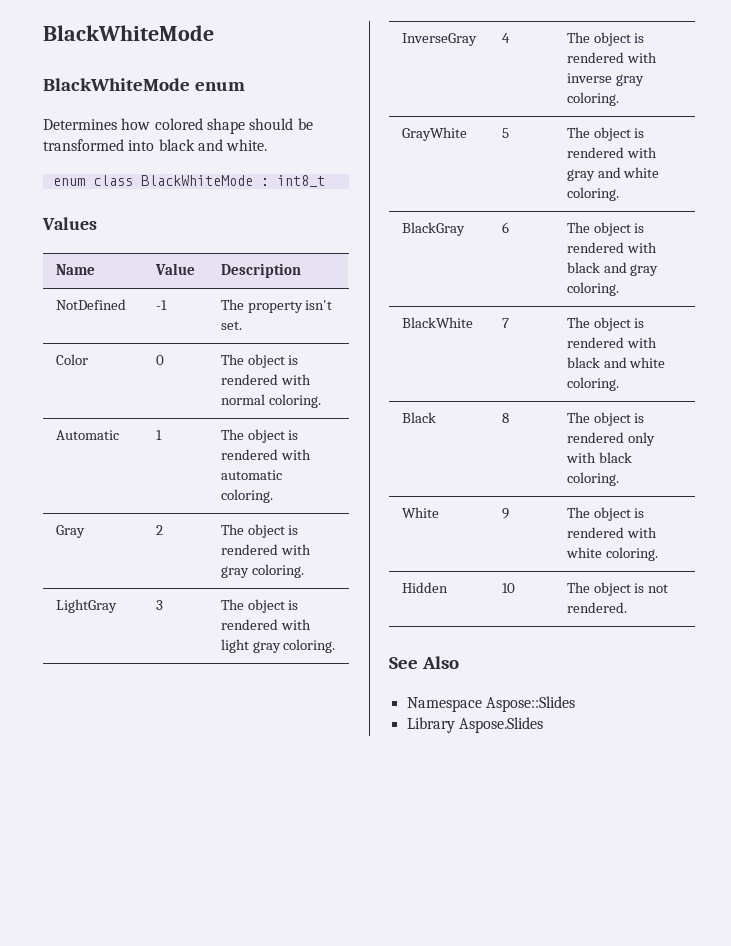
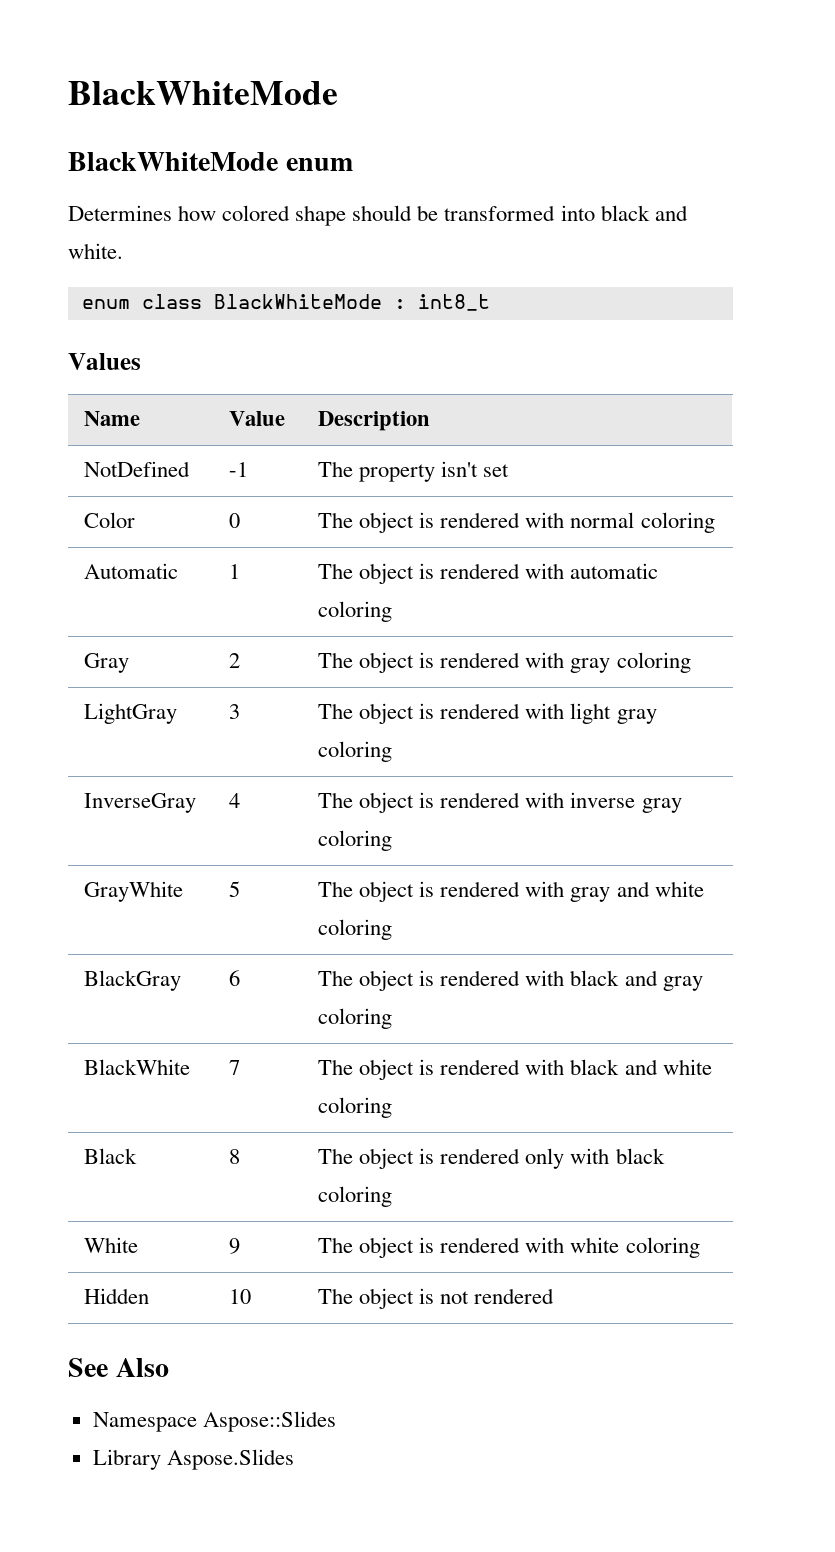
- NotDefined | -1 | The property isn't set.
+ NotDefined | -1 | The property isn't set
- Color | 0 | The object is rendered with normal coloring.
+ Color | 0 | The object is rendered with normal coloring
- Automatic | 1 | The object is rendered with automatic coloring.
+ Automatic | 1 | The object is rendered with automatic coloring
- Gray | 2 | The object is rendered with gray coloring.
+ Gray | 2 | The object is rendered with gray coloring
- LightGray | 3 | The object is rendered with light gray coloring.
+ LightGray | 3 | The object is rendered with light gray coloring
- InverseGray | 4 | The object is rendered with inverse gray coloring.
+ InverseGray | 4 | The object is rendered with inverse gray coloring
- GrayWhite | 5 | The object is rendered with gray and white coloring.
+ GrayWhite | 5 | The object is rendered with gray and white coloring
- BlackGray | 6 | The object is rendered with black and gray coloring.
+ BlackGray | 6 | The object is rendered with black and gray coloring
- BlackWhite | 7 | The object is rendered with black and white coloring.
+ BlackWhite | 7 | The object is rendered with black and white coloring
- Black | 8 | The object is rendered only with black coloring.
+ Black | 8 | The object is rendered only with black coloring
- White | 9 | The object is rendered with white coloring.
+ White | 9 | The object is rendered with white coloring
- Hidden | 10 | The object is not rendered.
+ Hidden | 10 | The object is not rendered

